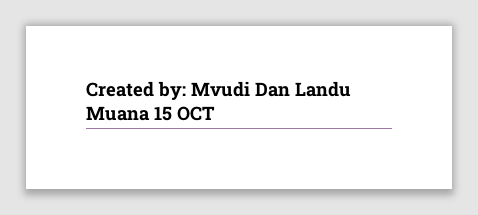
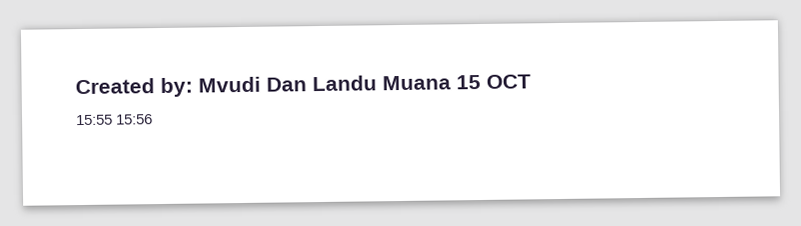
+ 15:55 15:56

